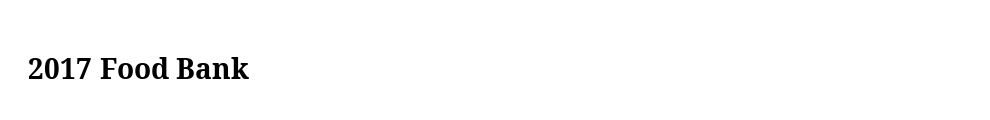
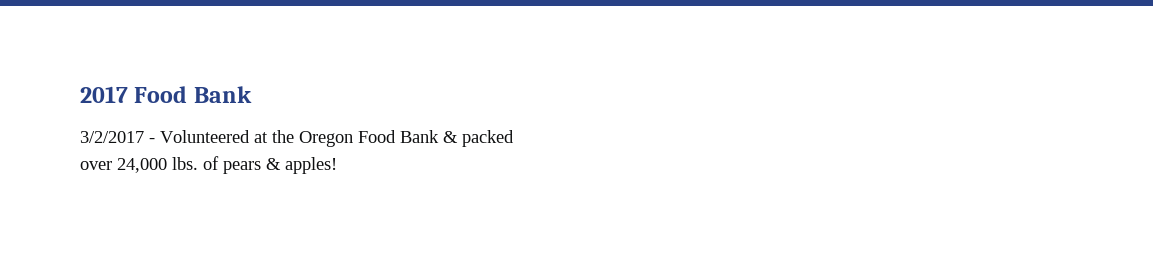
+ 3/2/2017 - Volunteered at the Oregon Food Bank & packed
+ over 24,000 lbs. of pears & apples!

